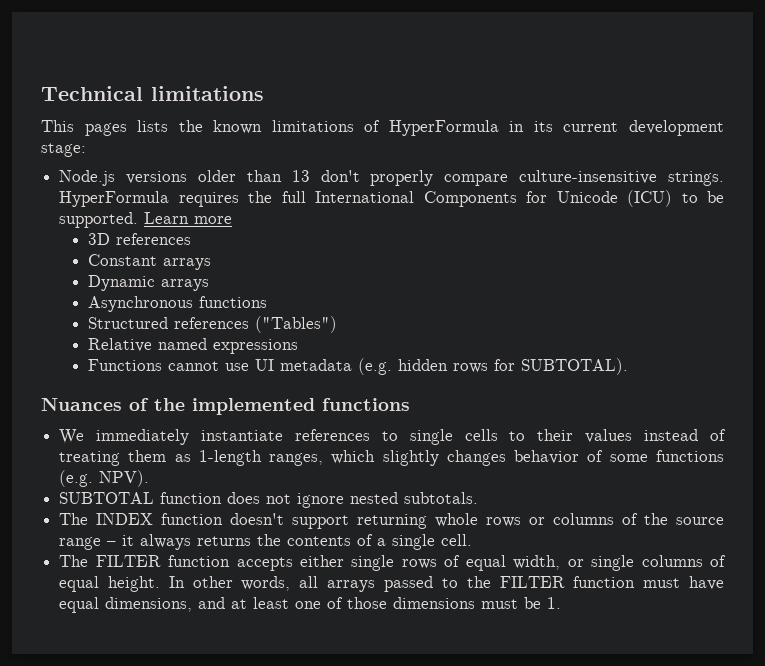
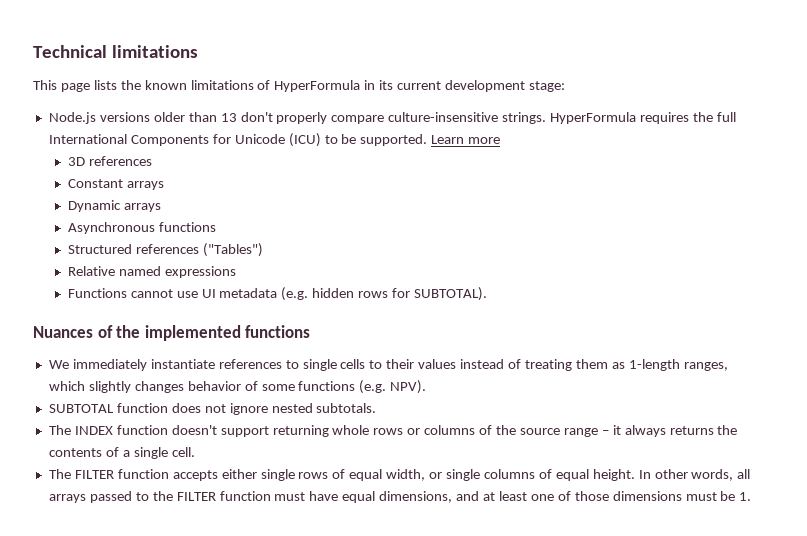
- This pages lists the known limitations of HyperFormula in its current development stage:
+ This page lists the known limitations of HyperFormula in its current development stage:

